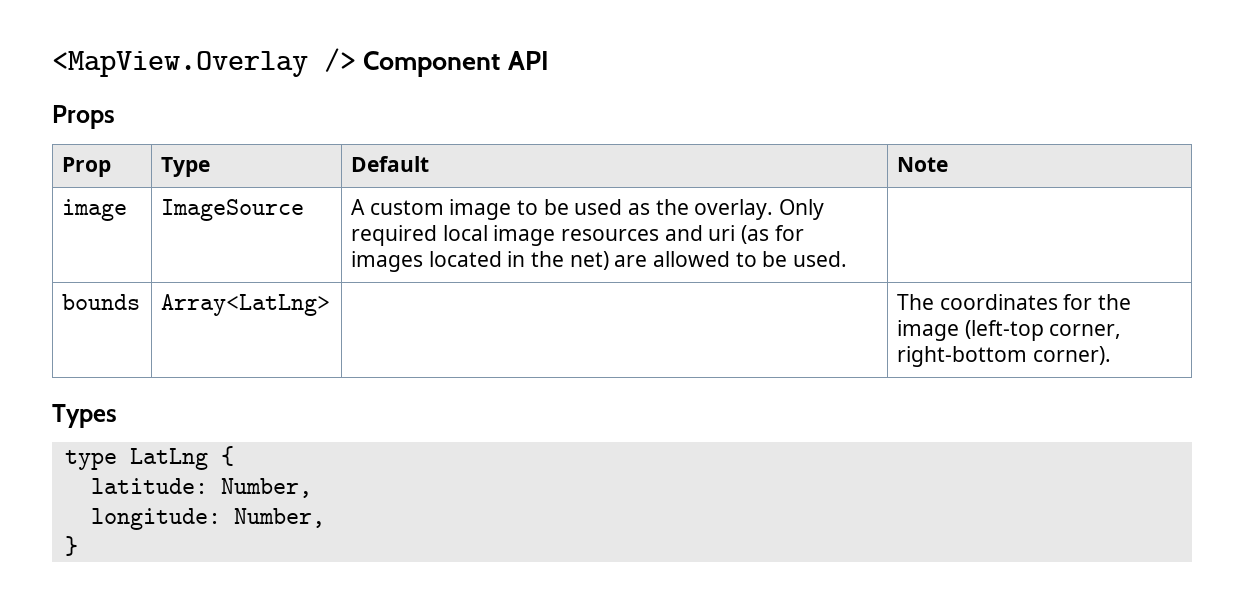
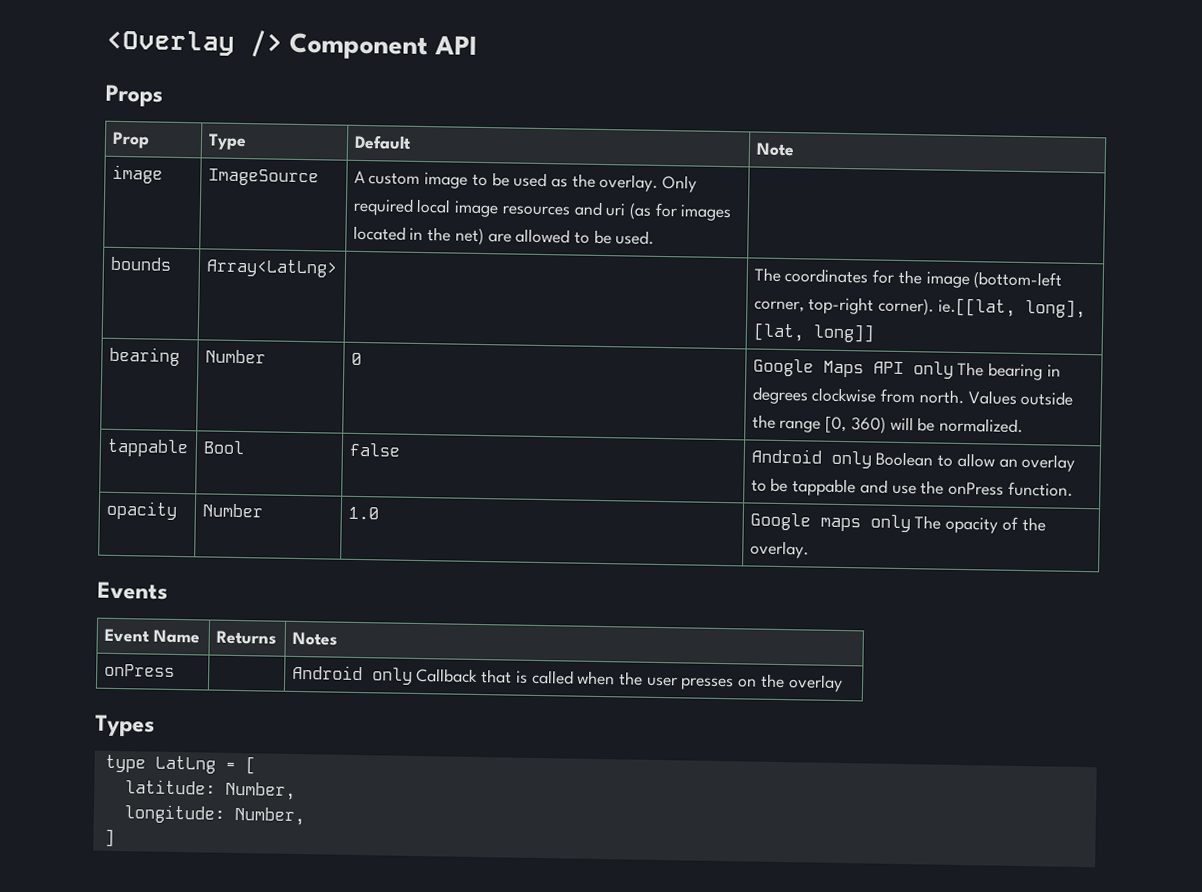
- <MapView.Overlay /> Component API
+ <Overlay /> Component API
- bounds | Array<LatLng> | | The coordinates for the image (left-top corner, right-bottom corner).
+ bounds | Array<LatLng> | | The coordinates for the image (bottom-left corner, top-right corner). ie.[[lat, long], [lat, long]]
+ bearing | Number | 0 | Google Maps API only The bearing in degrees clockwise from north. Values outside the range [0, 360) will be normalized.
+ tappable | Bool | false | Android only Boolean to allow an overlay to be tappable and use the onPress function.
+ opacity | Number | 1.0 | Google maps only The opacity of the overlay.
+ Events
+ Event Name | Returns | Notes
+ onPress | | Android only Callback that is called when the user presses on the overlay
- type LatLng {
+ type LatLng = [
- }
+ ]

